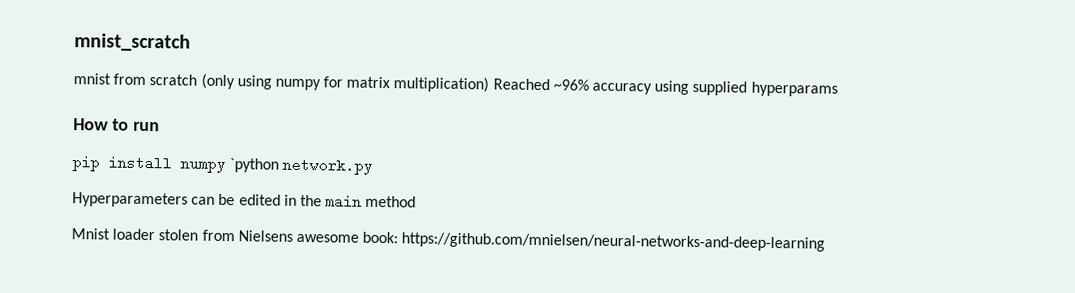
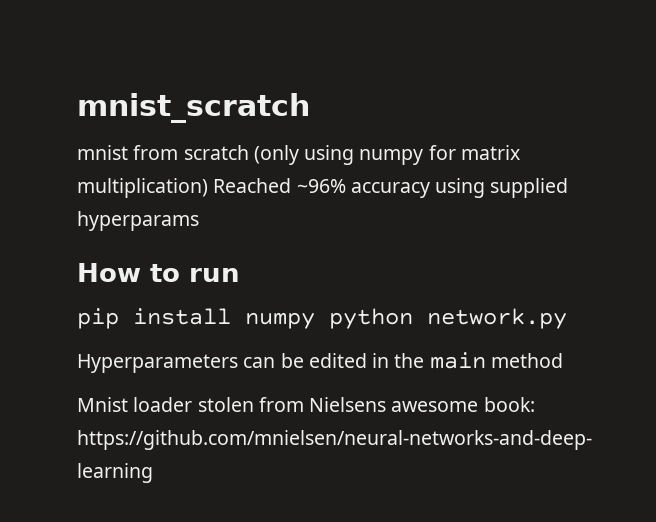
- pip install numpy `python network.py
+ pip install numpy python network.py

